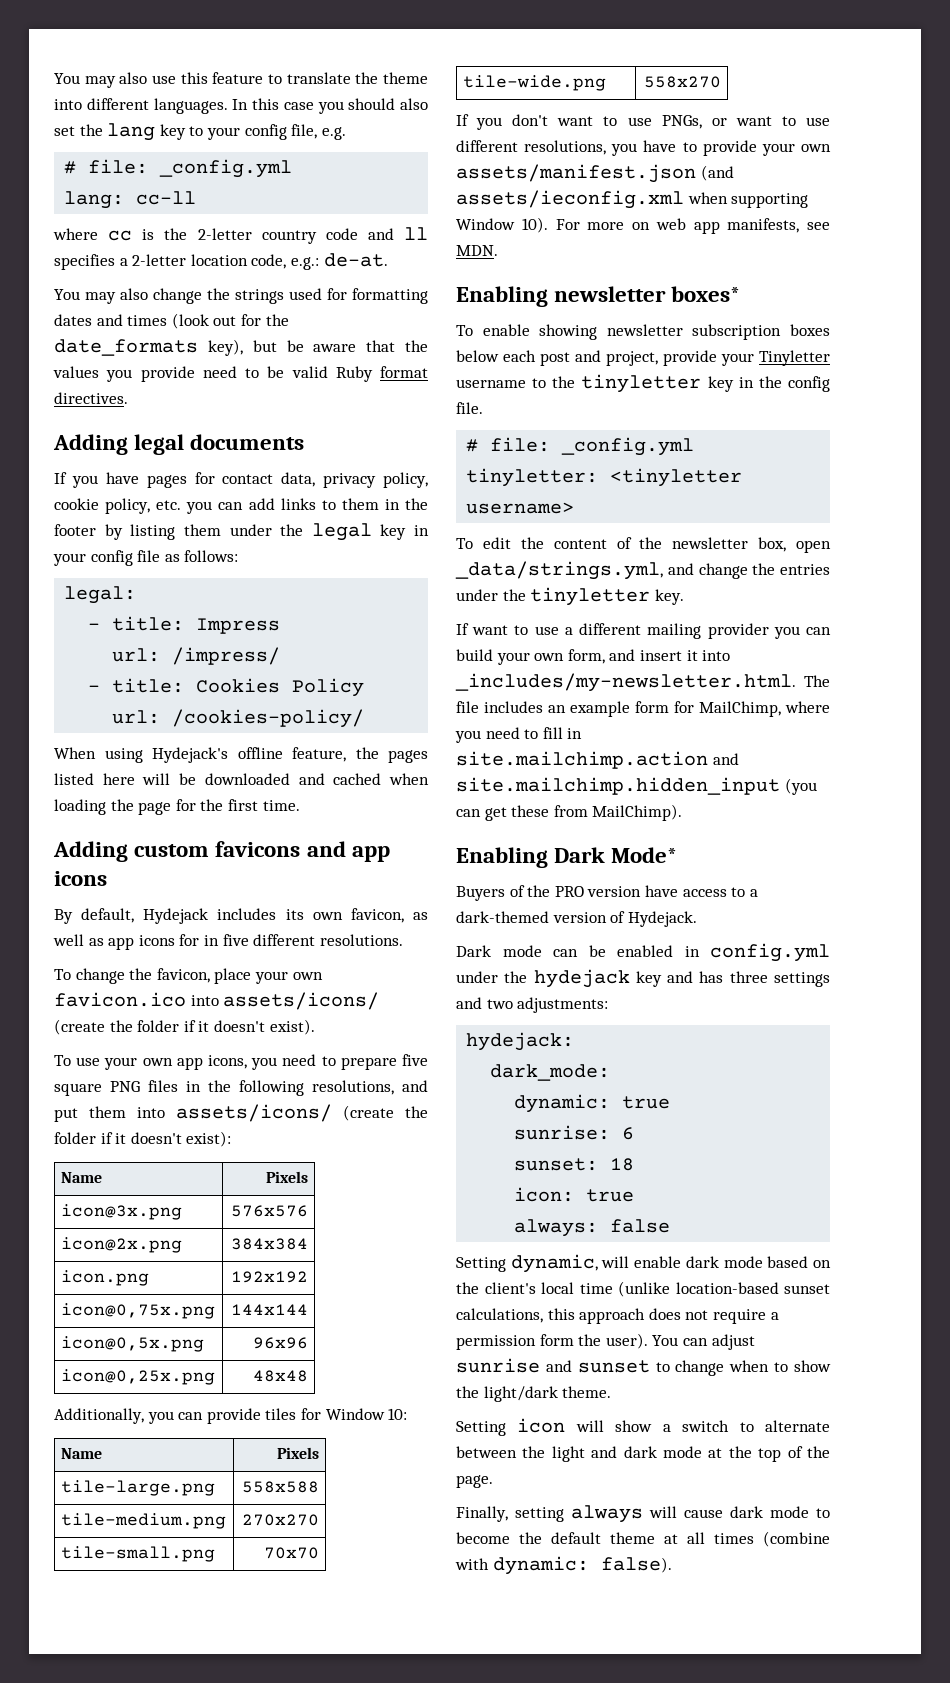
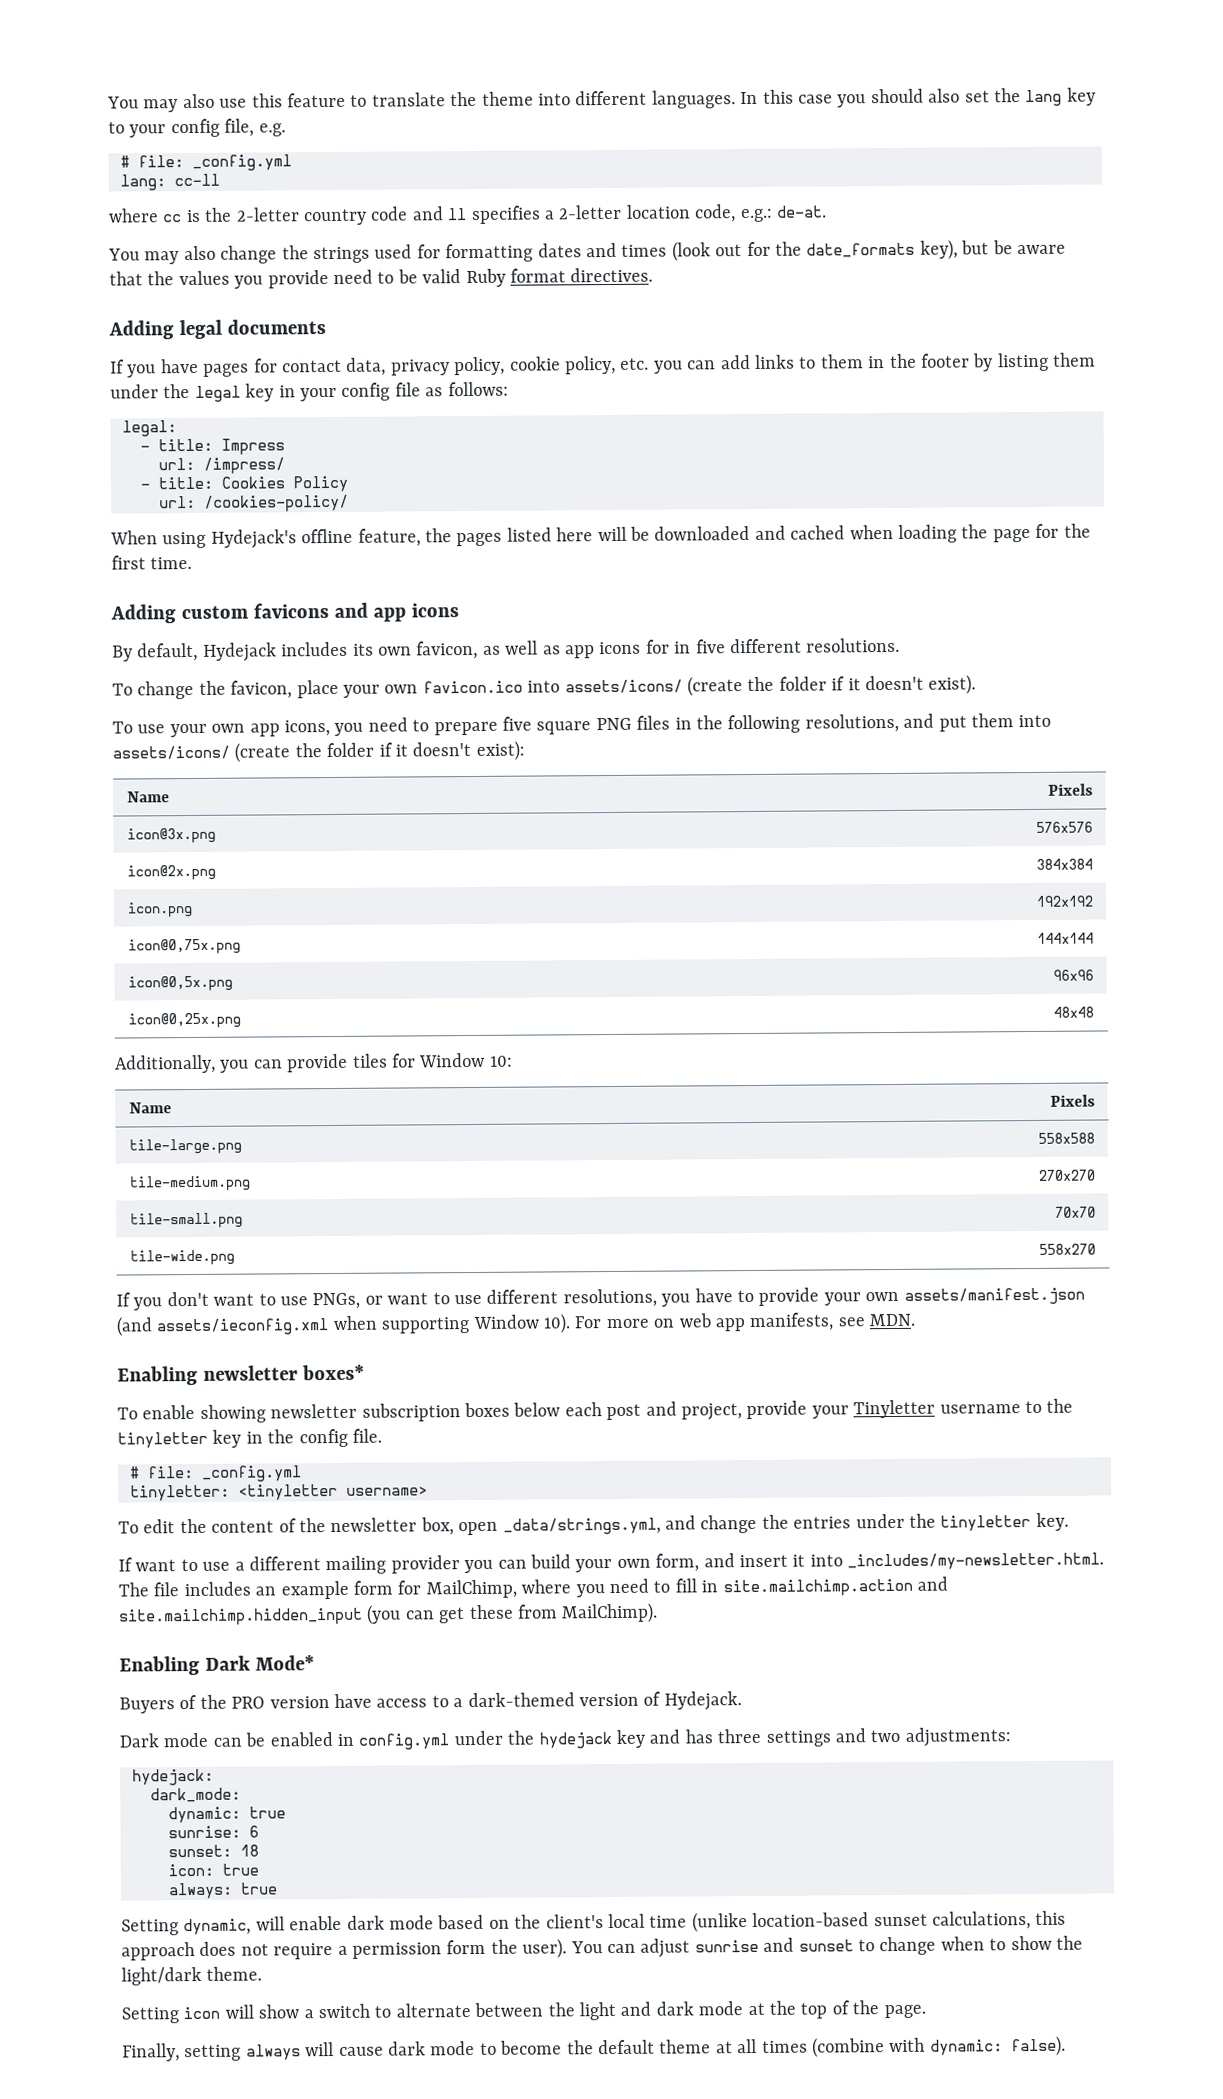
- always: false
+ always: true

